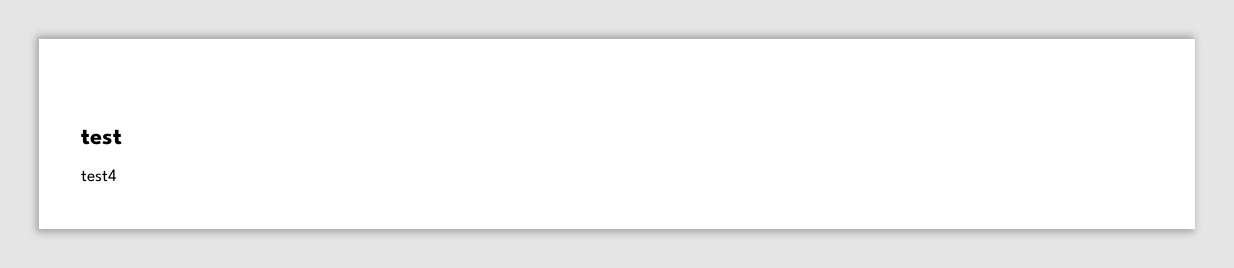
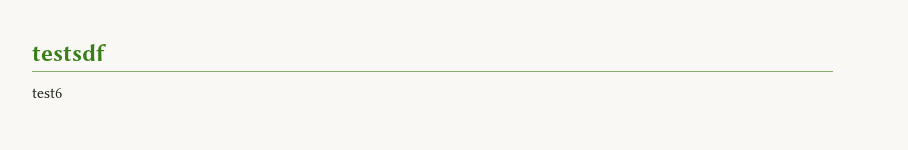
- test
- test4
+ testsdf
+ test6

